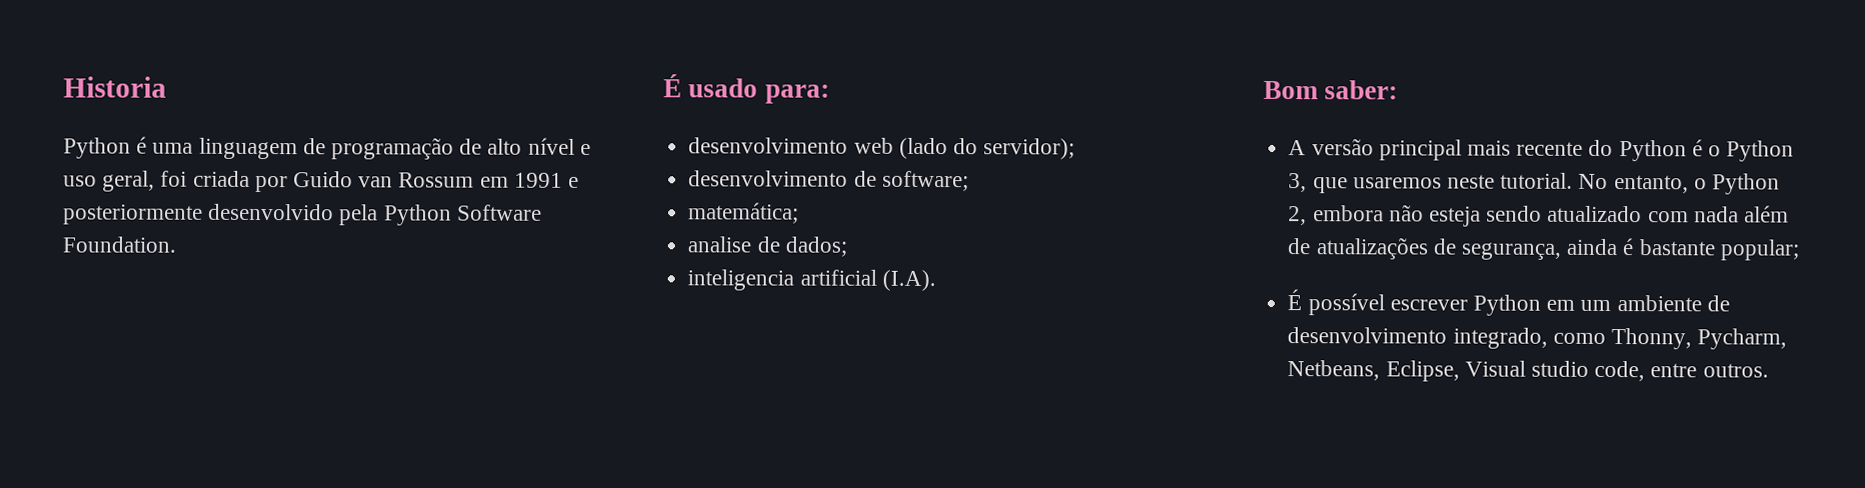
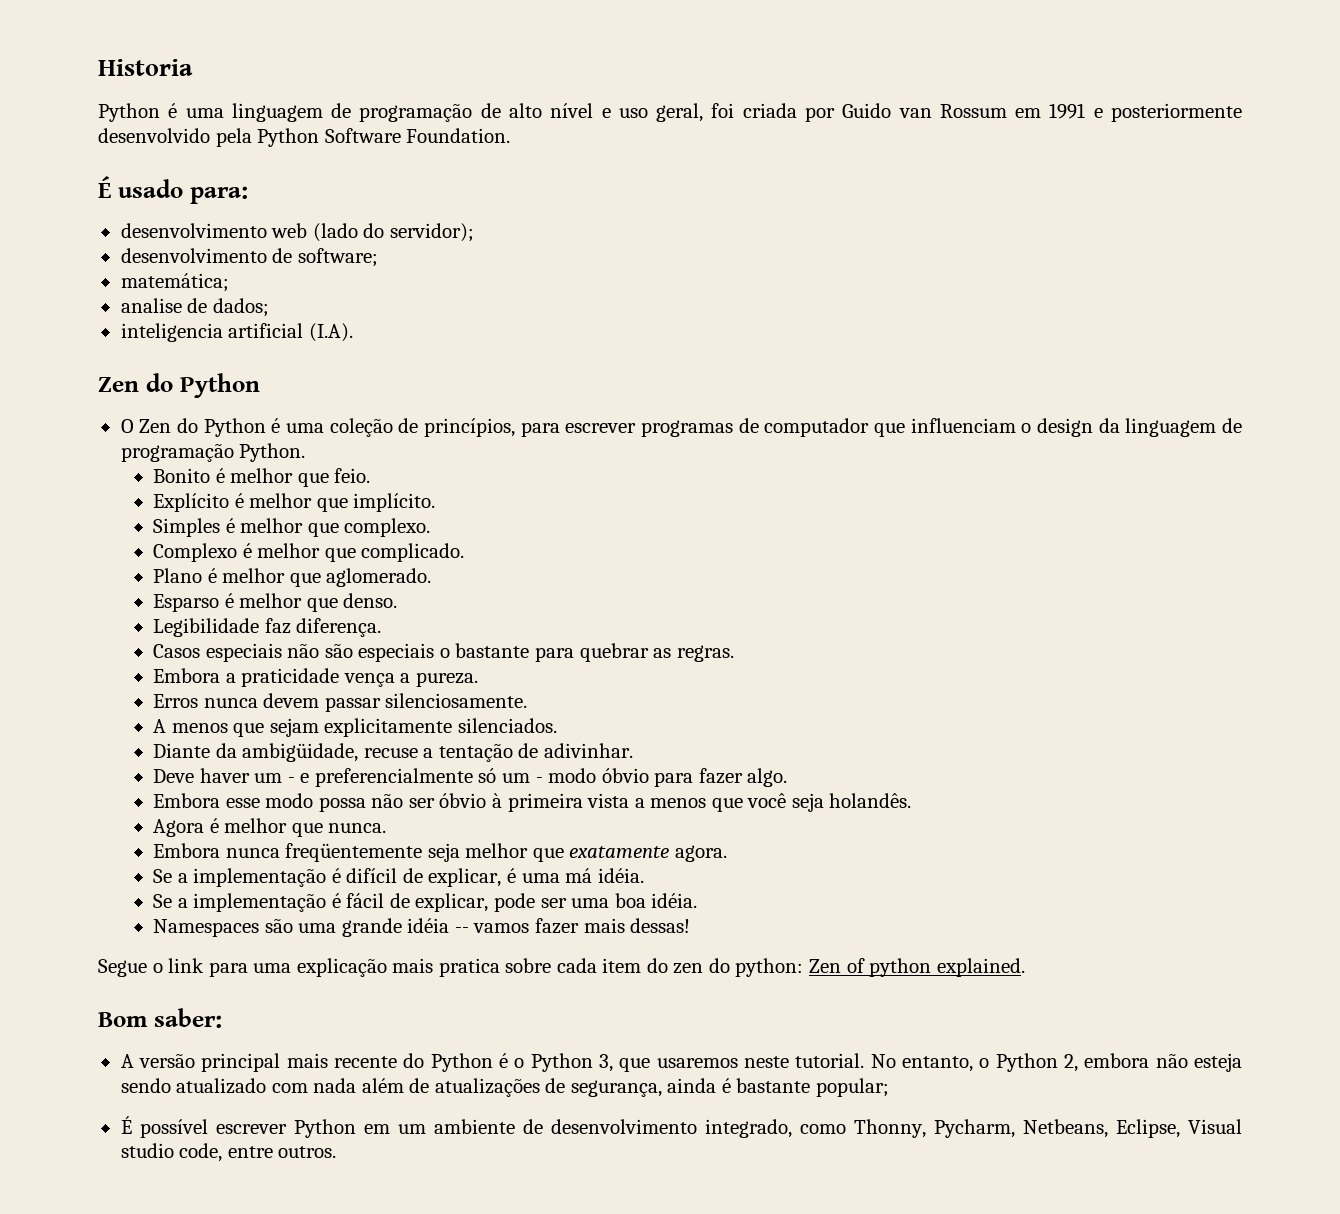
  inteligencia artificial (I.A).
+ Zen do Python
+ O Zen do Python é uma coleção de princípios, para escrever programas de computador que influenciam o design da linguagem de programação Python.
+ Bonito é melhor que feio.
+ Explícito é melhor que implícito.
+ Simples é melhor que complexo.
+ Complexo é melhor que complicado.
+ Plano é melhor que aglomerado.
+ Esparso é melhor que denso.
+ Legibilidade faz diferença.
+ Casos especiais não são especiais o bastante para quebrar as regras.
+ Embora a praticidade vença a pureza.
+ Erros nunca devem passar silenciosamente.
+ A menos que sejam explicitamente silenciados.
+ Diante da ambigüidade, recuse a tentação de adivinhar.
+ Deve haver um - e preferencialmente só um - modo óbvio para fazer algo.
+ Embora esse modo possa não ser óbvio à primeira vista a menos que você seja holandês.
+ Agora é melhor que nunca.
+ Embora nunca freqüentemente seja melhor que exatamente agora.
+ Se a implementação é difícil de explicar, é uma má idéia.
+ Se a implementação é fácil de explicar, pode ser uma boa idéia.
+ Namespaces são uma grande idéia -- vamos fazer mais dessas!
+ Segue o link para uma explicação mais pratica sobre cada item do zen do python: Zen of python explained.

